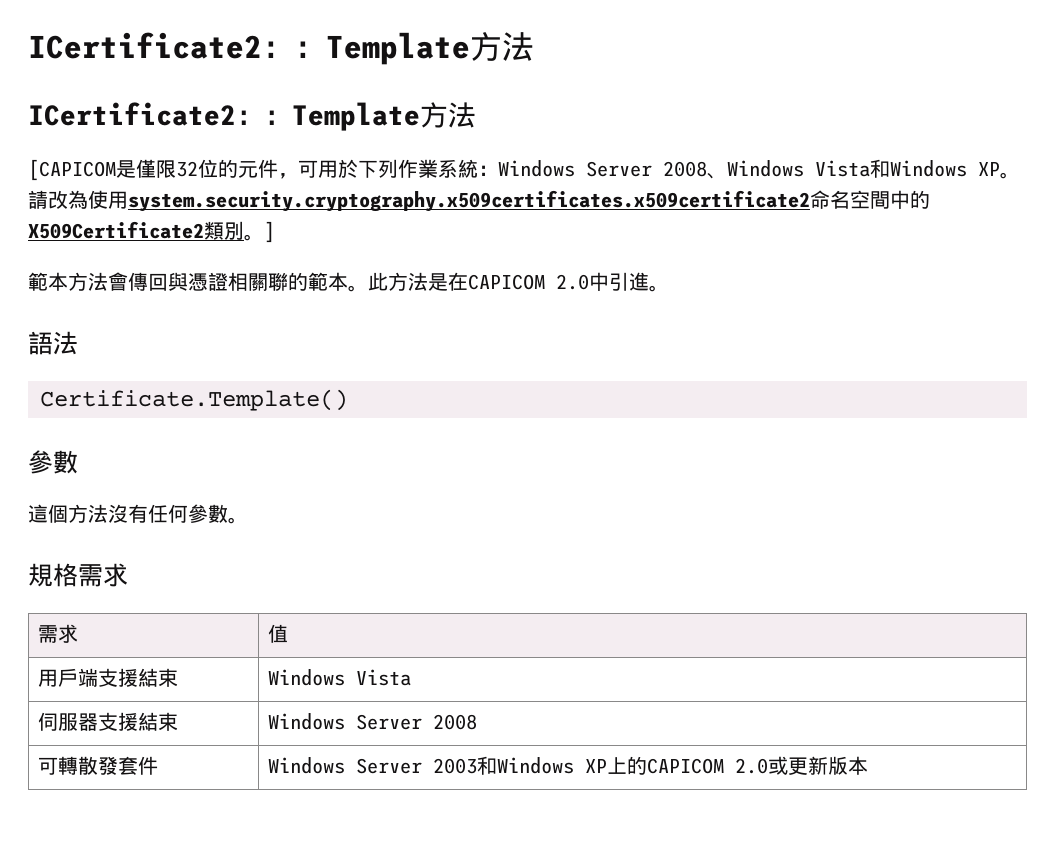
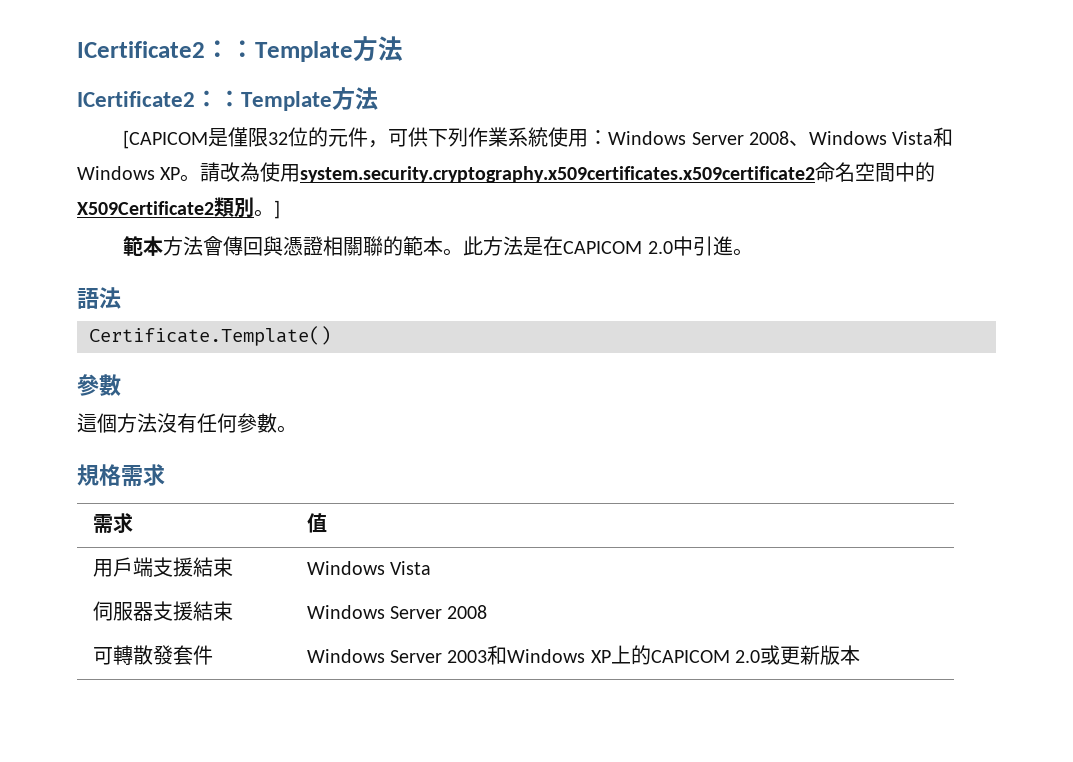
- [CAPICOM是僅限32位的元件，可用於下列作業系統：Windows Server 2008、Windows Vista和Windows XP。
+ [CAPICOM是僅限32位的元件，可供下列作業系統使用：Windows Server 2008、Windows Vista和Windows XP。

